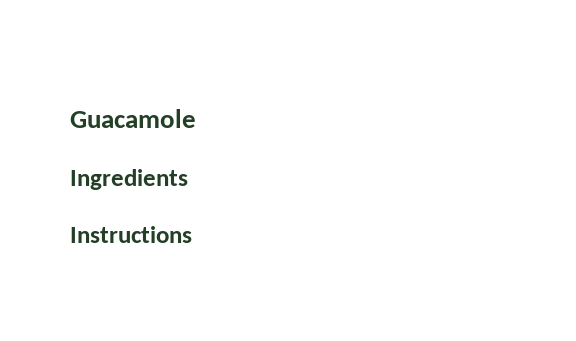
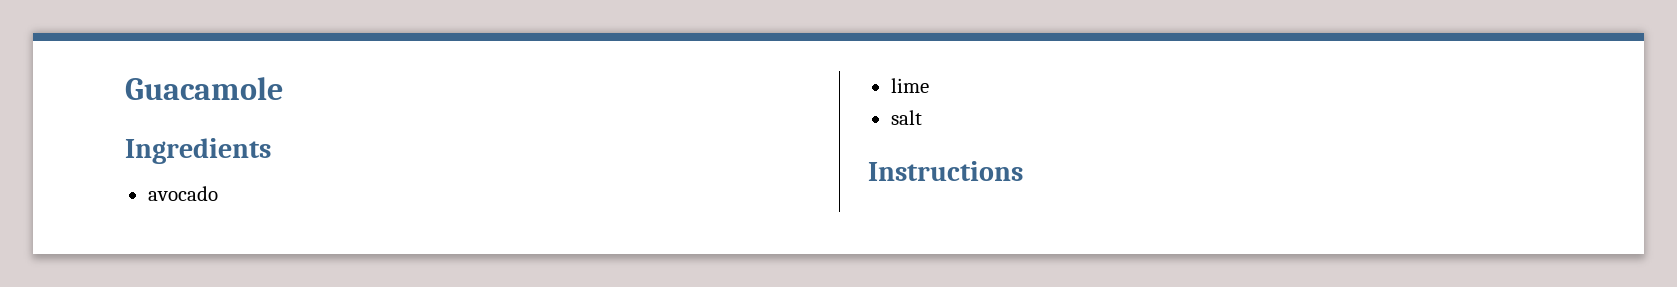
+ avocado
+ lime
+ salt

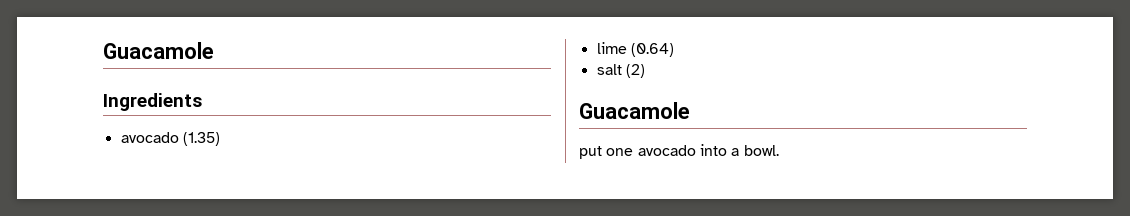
- avocado
+ avocado (1.35)
- lime
+ lime (0.64)
- salt
- Instructions
+ salt (2)
+ Guacamole
+ put one avocado into a bowl.

